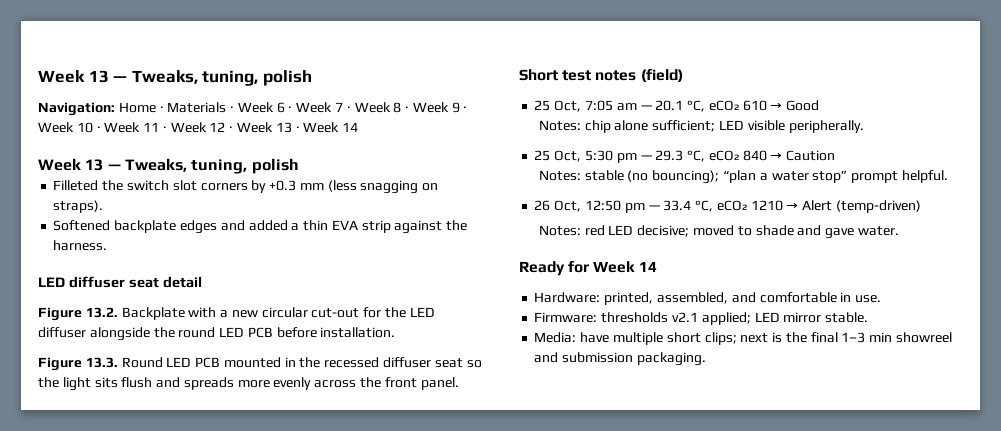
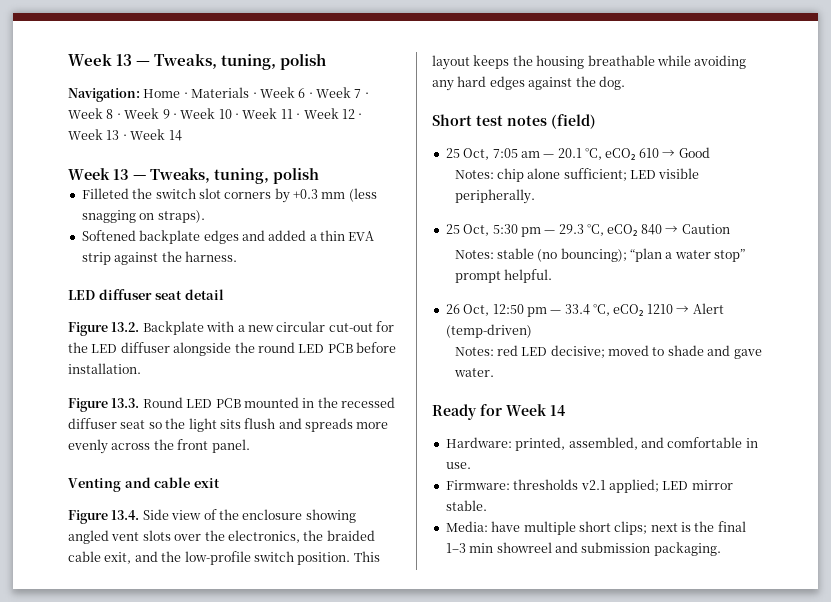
+ Venting and cable exit
+ Figure 13.4. Side view of the enclosure showing angled vent slots over the electronics, the braided cable exit, and the low-profile switch position. This layout keeps the housing breathable while avoiding any hard edges against the dog.

